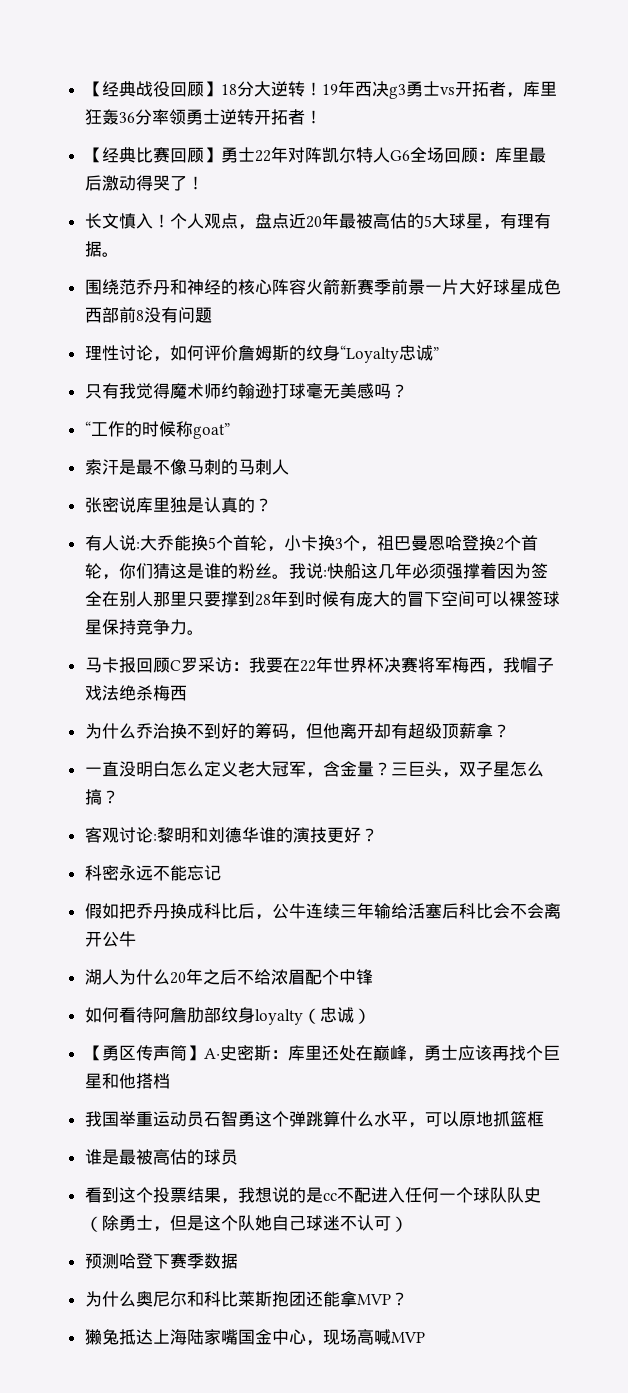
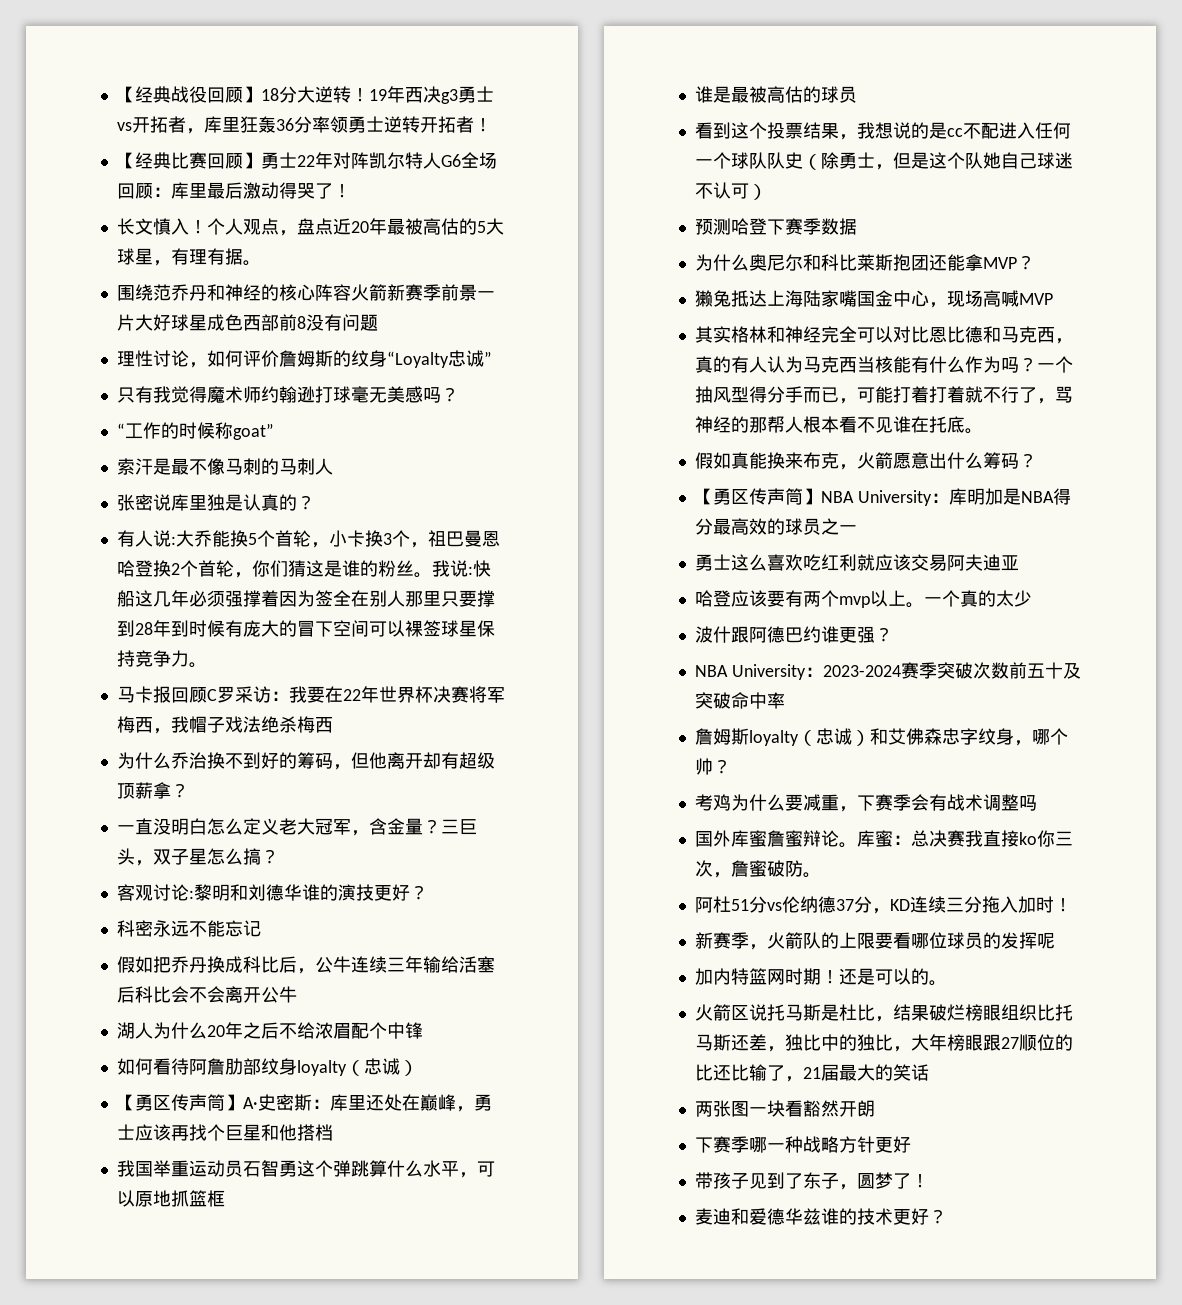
+ 其实格林和神经完全可以对比恩比德和马克西，真的有人认为马克西当核能有什么作为吗？一个抽风型得分手而已，可能打着打着就不行了，骂神经的那帮人根本看不见谁在托底。
+ 假如真能换来布克，火箭愿意出什么筹码？
+ 【勇区传声筒】NBA University：库明加是NBA得分最高效的球员之一
+ 勇士这么喜欢吃红利就应该交易阿夫迪亚
+ 哈登应该要有两个mvp以上。一个真的太少
+ 波什跟阿德巴约谁更强？
+ NBA University：2023-2024赛季突破次数前五十及突破命中率
+ 詹姆斯loyalty（忠诚）和艾佛森忠字纹身，哪个帅？
+ 考鸡为什么要减重，下赛季会有战术调整吗
+ 国外库蜜詹蜜辩论。库蜜：总决赛我直接ko你三次，詹蜜破防。
+ 阿杜51分vs伦纳德37分，KD连续三分拖入加时！
+ 新赛季，火箭队的上限要看哪位球员的发挥呢
+ 加内特篮网时期！还是可以的。
+ 火箭区说托马斯是杜比，结果破烂榜眼组织比托马斯还差，独比中的独比，大年榜眼跟27顺位的比还比输了，21届最大的笑话
+ 两张图一块看豁然开朗
+ 下赛季哪一种战略方针更好
+ 带孩子见到了东子，圆梦了！
+ 麦迪和爱德华兹谁的技术更好？

